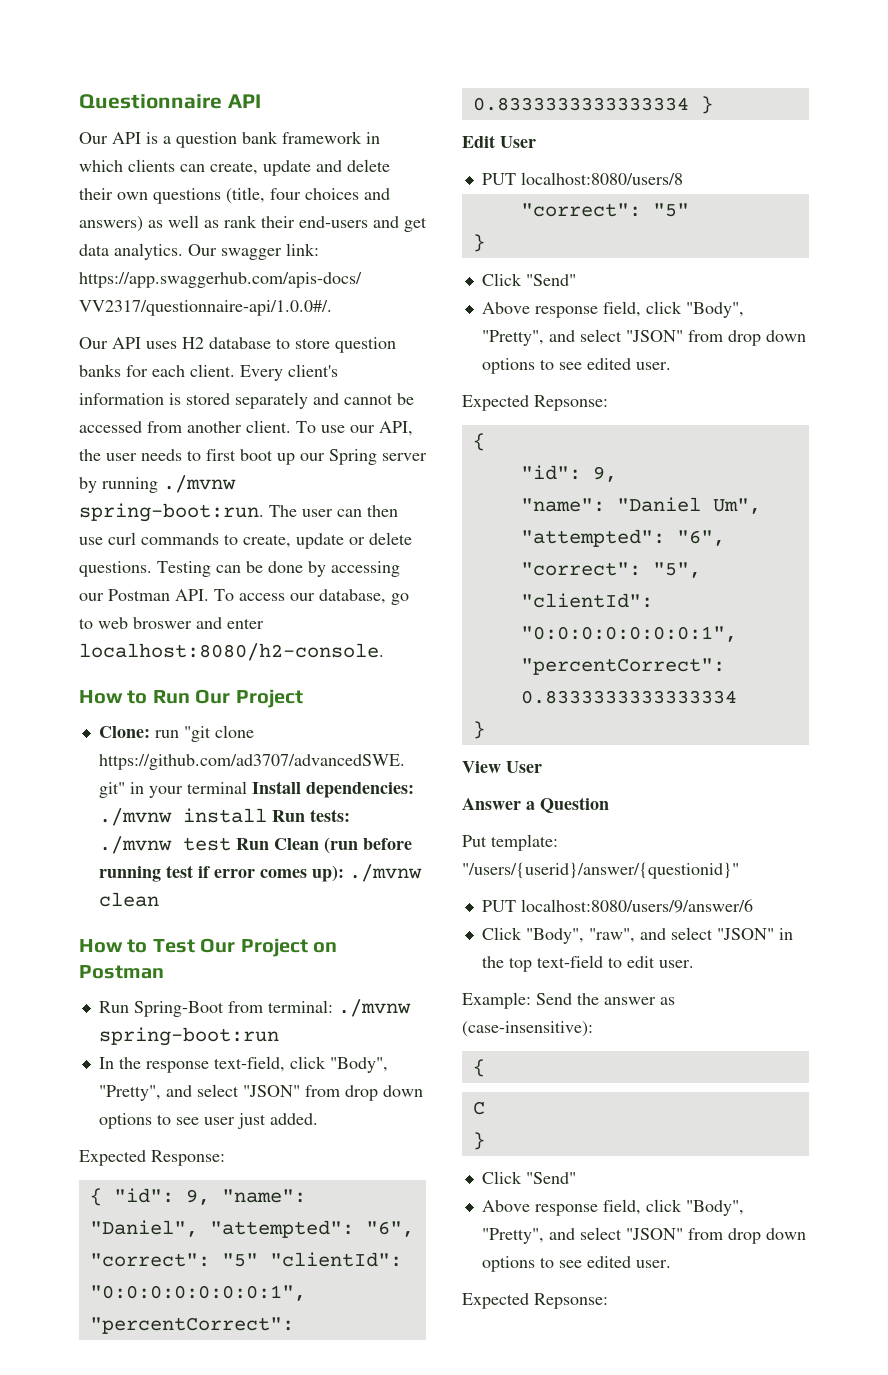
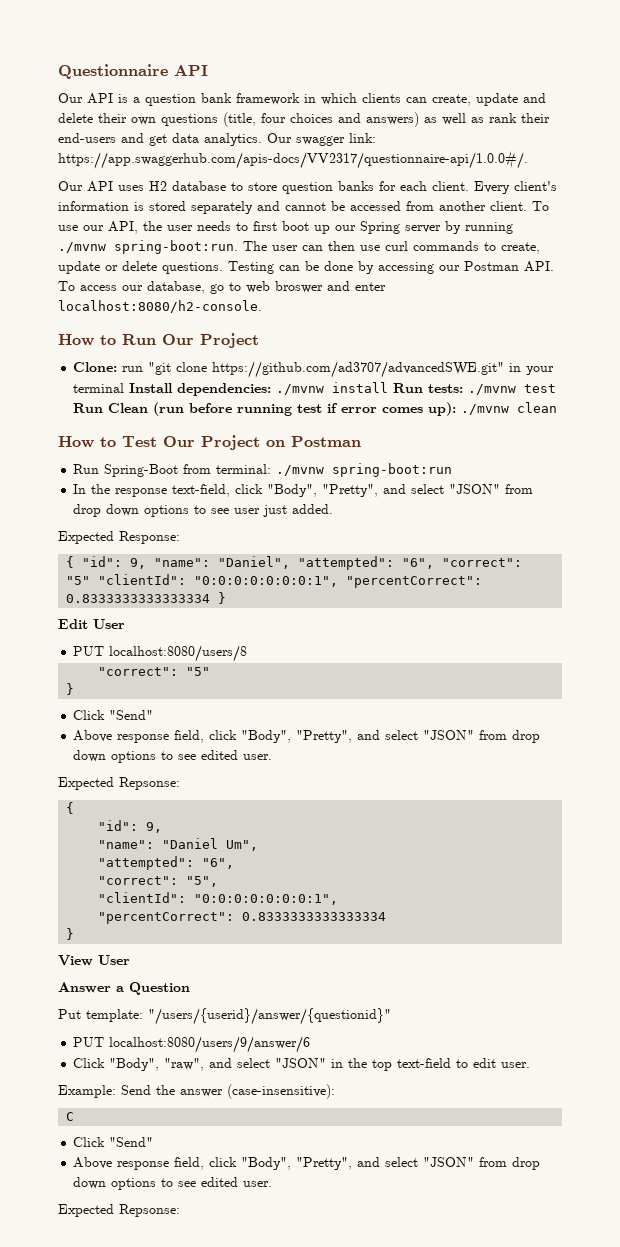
- Example: Send the answer as (case-insensitive):
- {
+ Example: Send the answer (case-insensitive):
  C
- }

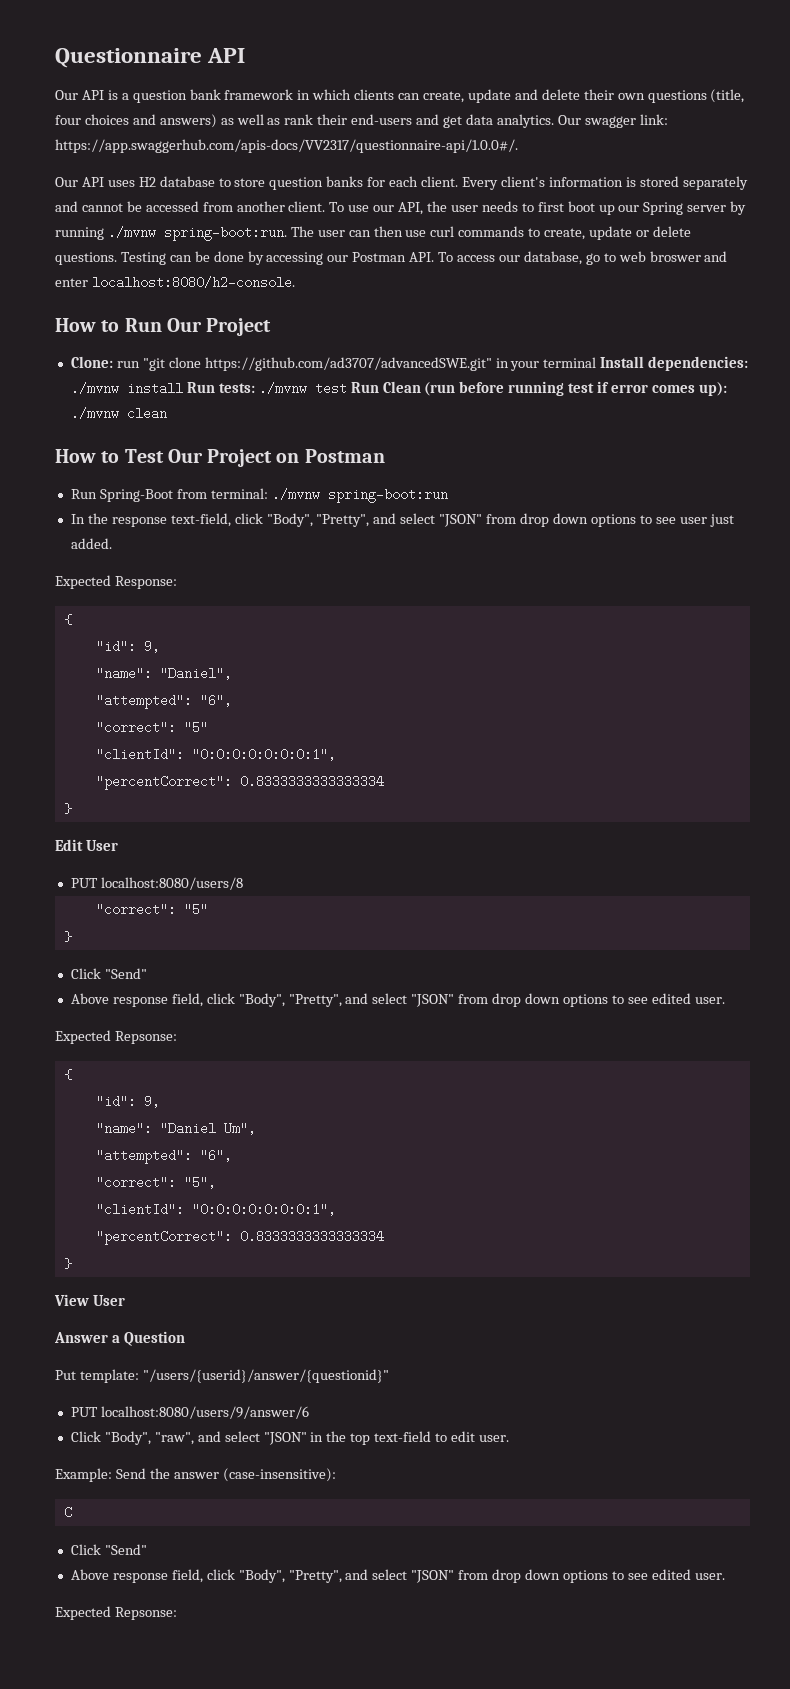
  Expected Response:
- { "id": 9, "name": "Daniel", "attempted": "6", "correct": "5" "clientId": "0:0:0:0:0:0:0:1", "percentCorrect": 0.8333333333333334 }
+ {
+ "id": 9,
+ "name": "Daniel",
+ "attempted": "6",
+ "correct": "5"
+ "clientId": "0:0:0:0:0:0:0:1",
+ "percentCorrect": 0.8333333333333334
+ }

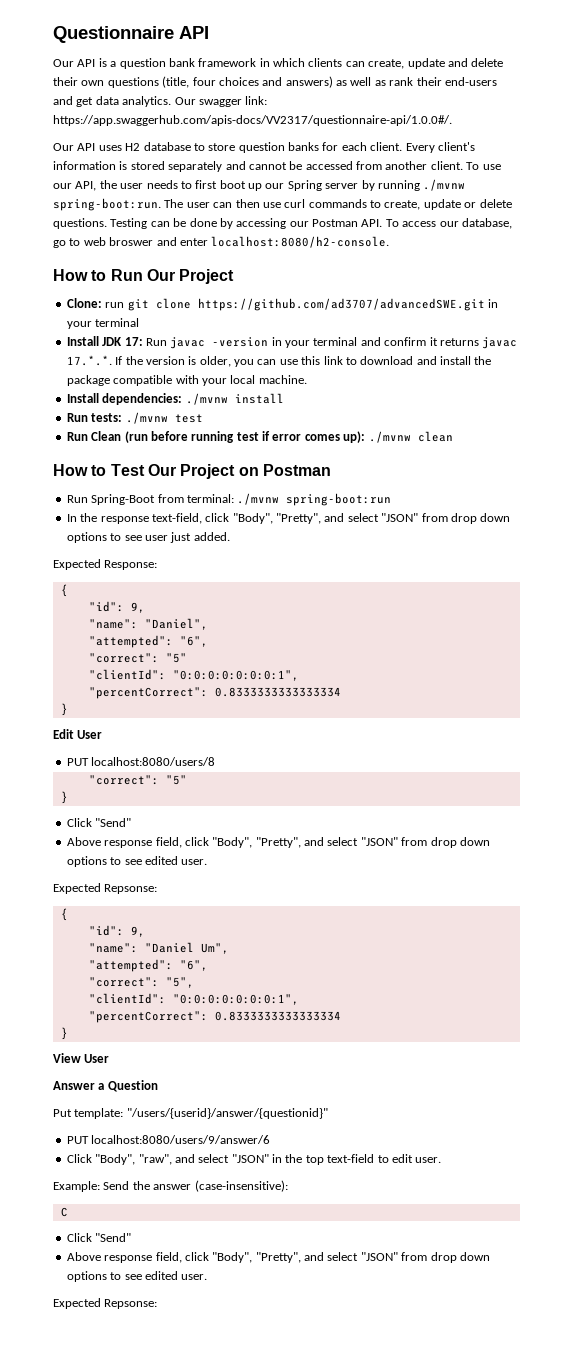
- Clone: run "git clone https://github.com/ad3707/advancedSWE.git" in your terminal Install dependencies: ./mvnw install Run tests: ./mvnw test Run Clean (run before running test if error comes up): ./mvnw clean
+ Clone: run git clone https://github.com/ad3707/advancedSWE.git in your terminal
+ Install JDK 17: Run javac -version in your terminal and confirm it returns javac 17.*.*. If the version is older, you can use this link to download and install the package compatible with your local machine.
+ Install dependencies: ./mvnw install
+ Run tests: ./mvnw test
+ Run Clean (run before running test if error comes up): ./mvnw clean

